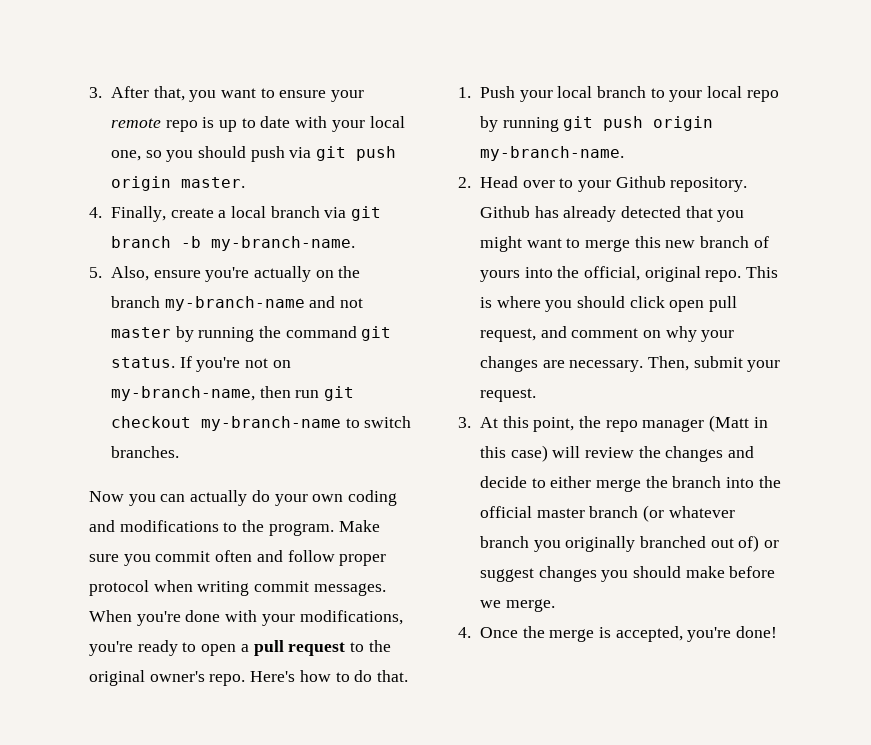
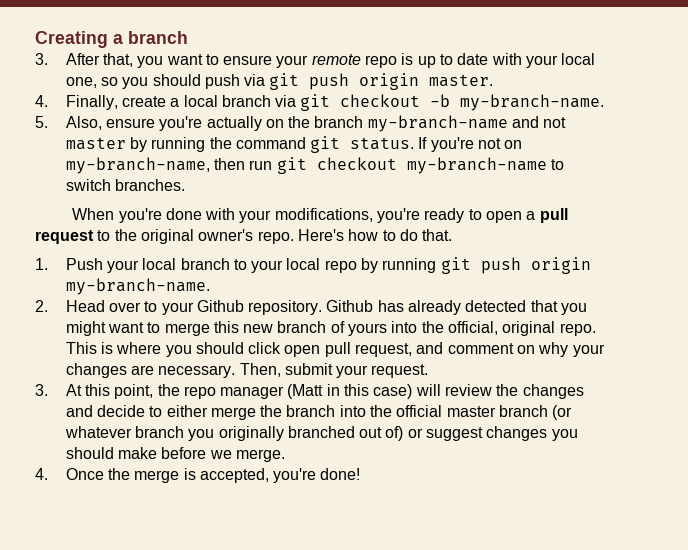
+ Creating a branch
- 4. Finally, create a local branch via git branch -b my-branch-name.
+ 4. Finally, create a local branch via git checkout -b my-branch-name.
- Now you can actually do your own coding and modifications to the program. Make sure you commit often and follow proper protocol when writing commit messages.

